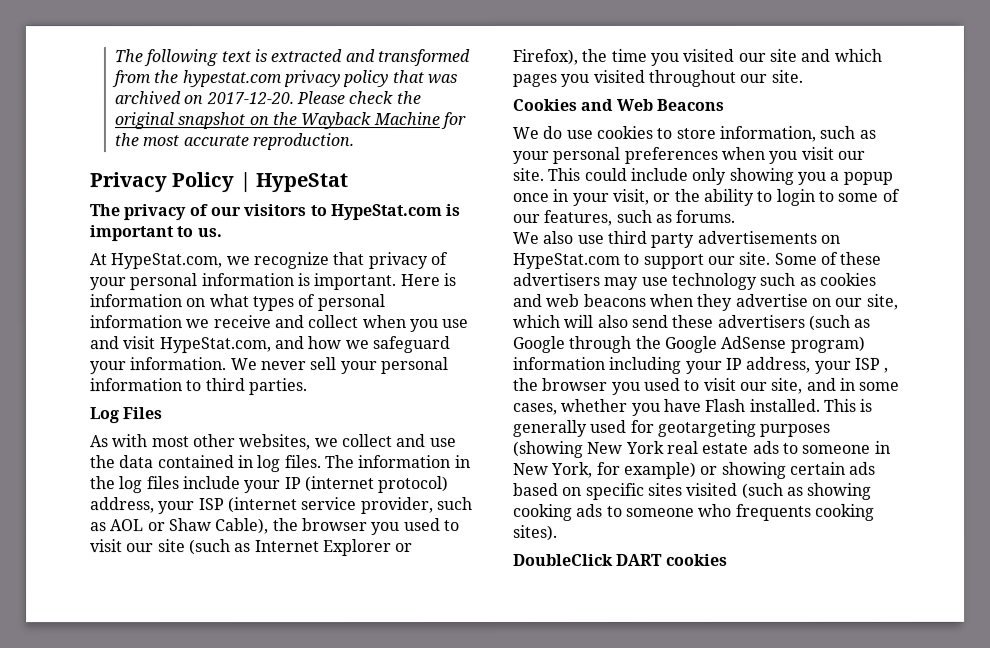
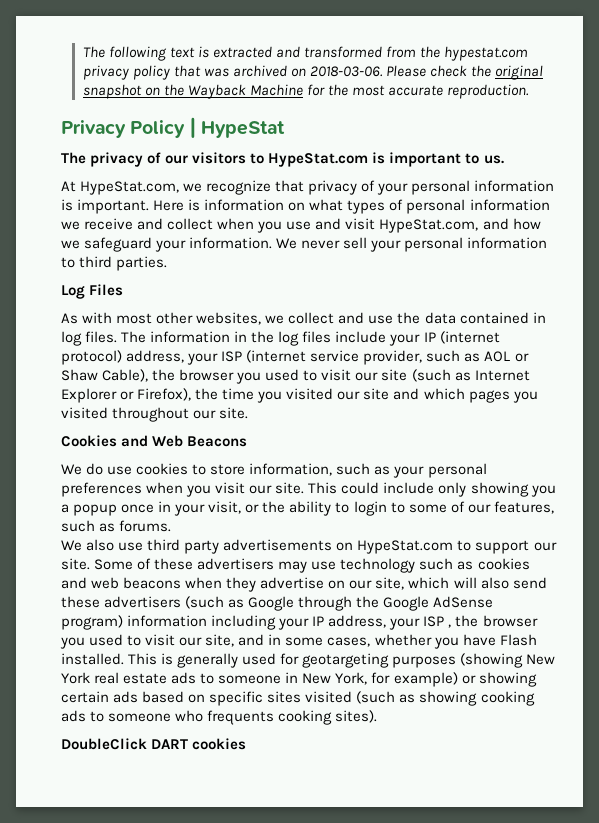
- The following text is extracted and transformed from the hypestat.com privacy policy that was archived on 2017-12-20.
+ The following text is extracted and transformed from the hypestat.com privacy policy that was archived on 2018-03-06.

